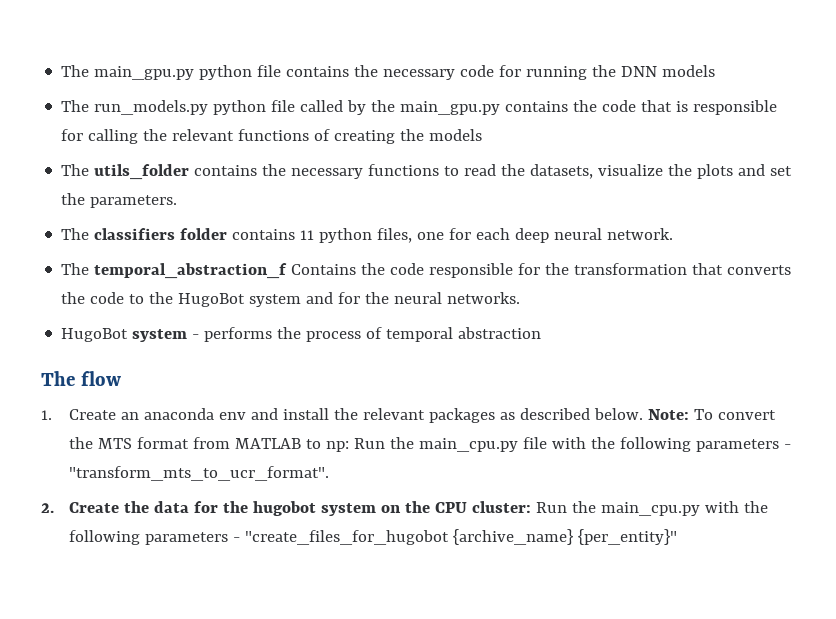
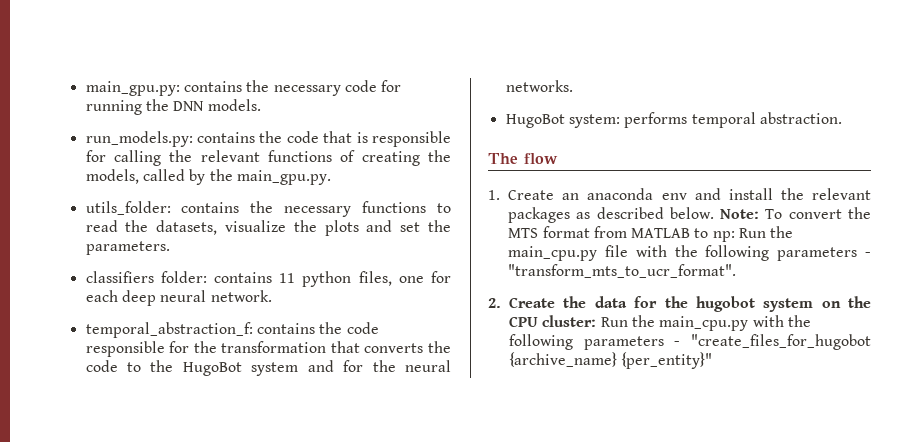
- The main_gpu.py python file contains the necessary code for running the DNN models
- The run_models.py python file called by the main_gpu.py contains the code that is responsible for calling the relevant functions of creating the models
- The utils_folder contains the necessary functions to read the datasets, visualize the plots and set the parameters.
+ main_gpu.py: contains the necessary code for running the DNN models.
+ run_models.py: contains the code that is responsible for calling the relevant functions of creating the models, called by the main_gpu.py.
+ utils_folder: contains the necessary functions to read the datasets, visualize the plots and set the parameters.
- The classifiers folder contains 11 python files, one for each deep neural network.
+ classifiers folder: contains 11 python files, one for each deep neural network.
- The temporal_abstraction_f Contains the code responsible for the transformation that converts the code to the HugoBot system and for the neural networks.
+ temporal_abstraction_f: contains the code responsible for the transformation that converts the code to the HugoBot system and for the neural networks.
- HugoBot system - performs the process of temporal abstraction
+ HugoBot system: performs temporal abstraction.

